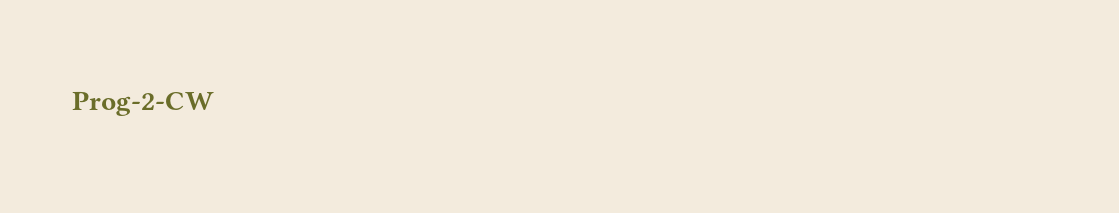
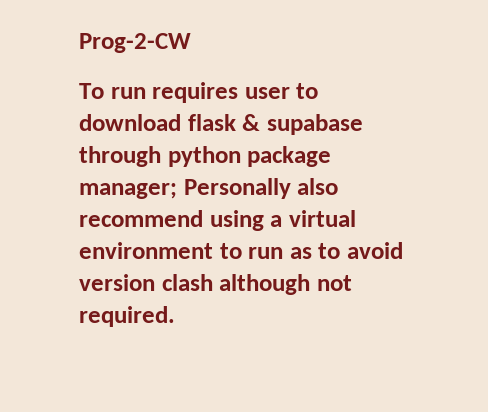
+ To run requires user to download flask & supabase through python package manager; Personally also recommend using a virtual environment to run as to avoid version clash although not required.

